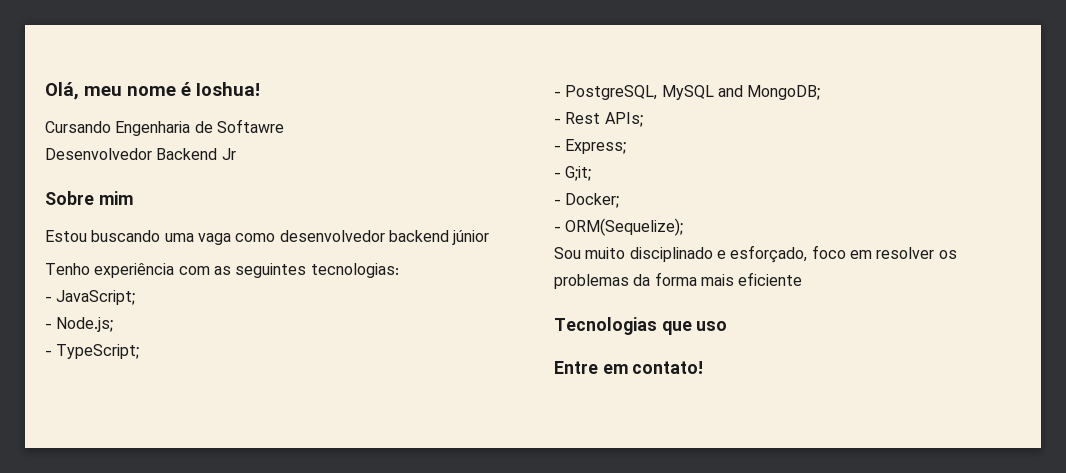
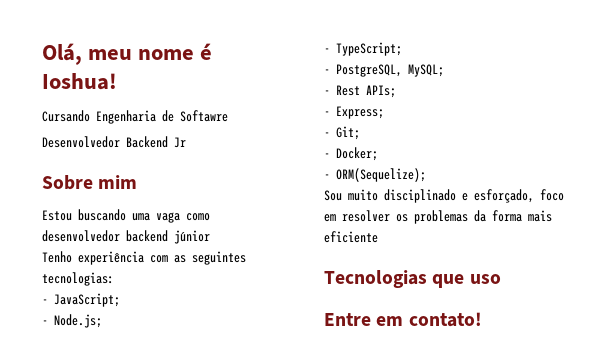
- - PostgreSQL, MySQL and MongoDB;
+ - PostgreSQL, MySQL;
- - G;it;
+ - Git;

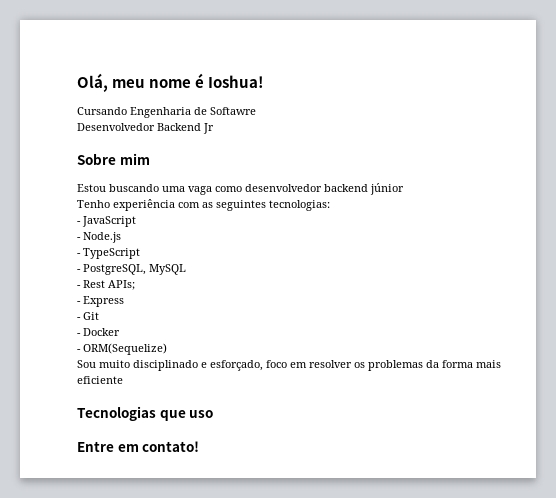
- - JavaScript;
- - Node.js;
- - TypeScript;
+ - JavaScript
+ - Node.js
+ - TypeScript
- - PostgreSQL, MySQL;
+ - PostgreSQL, MySQL
- - Express;
- - Git;
- - Docker;
- - ORM(Sequelize);
+ - Express
+ - Git
+ - Docker
+ - ORM(Sequelize)

